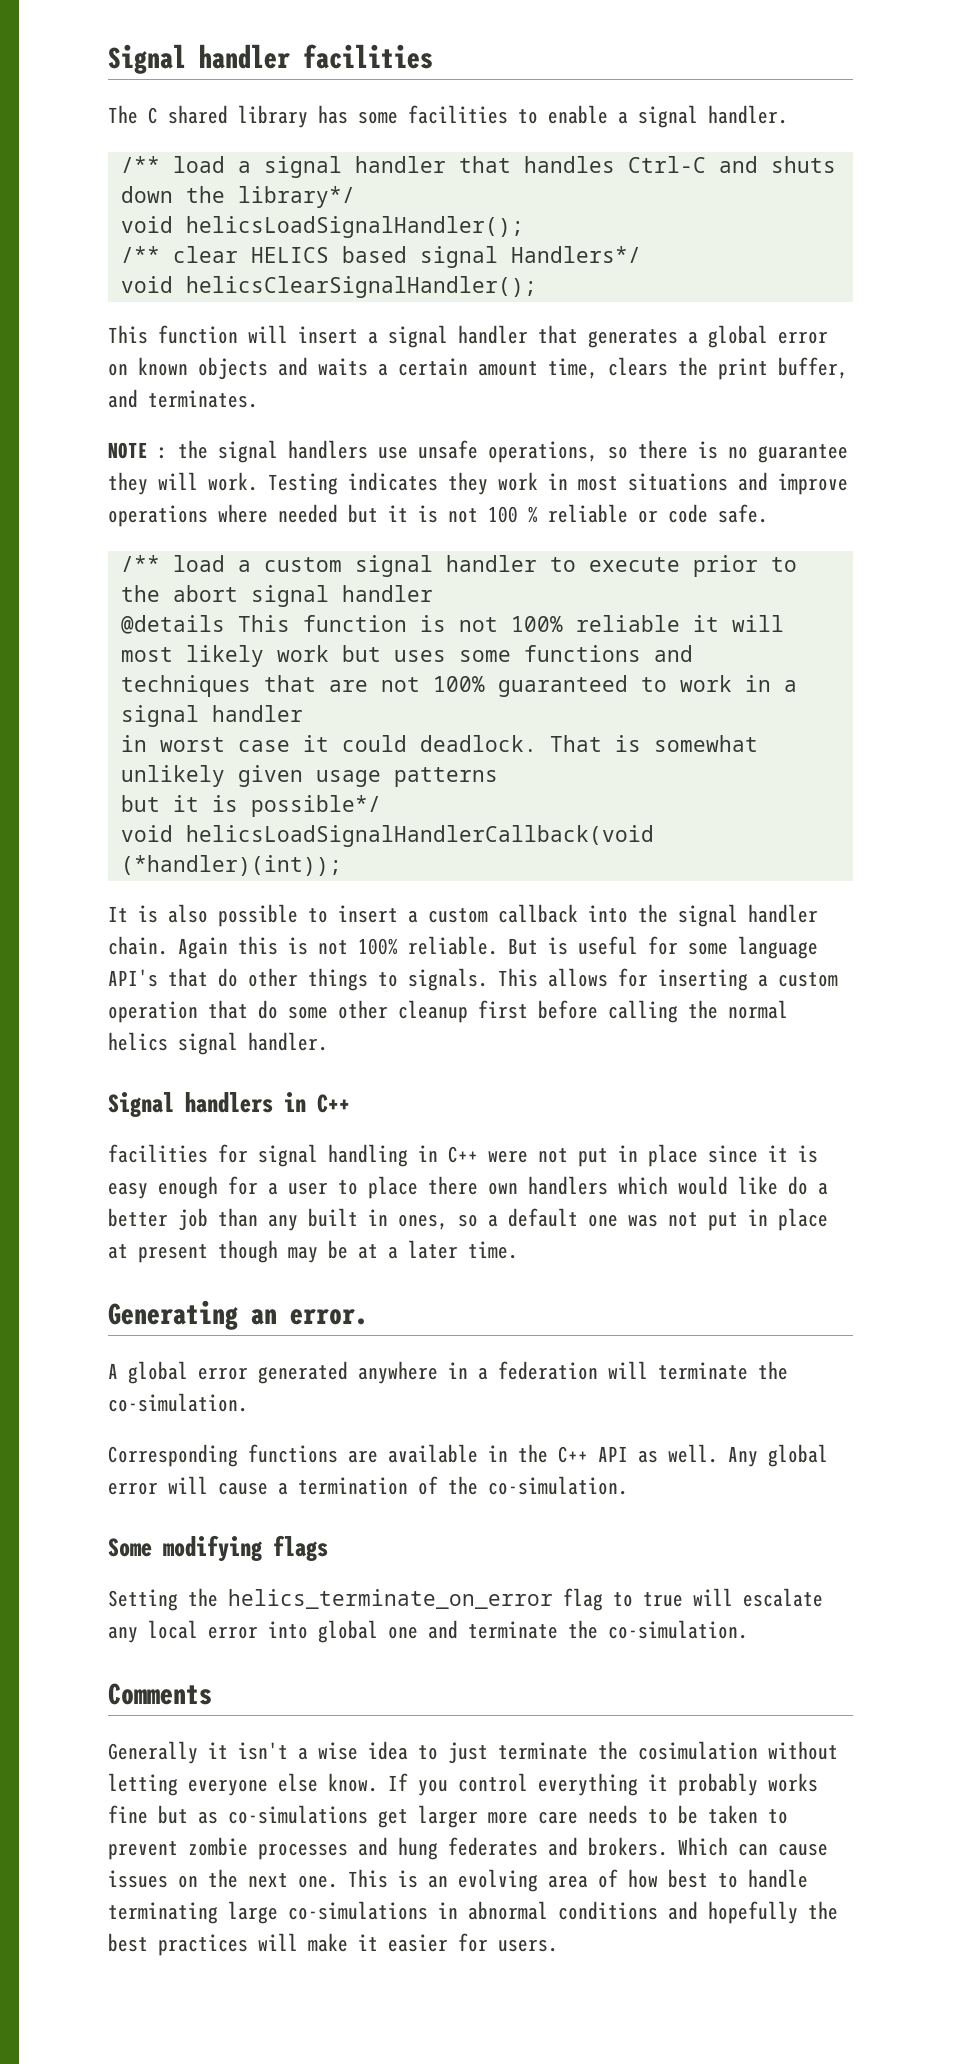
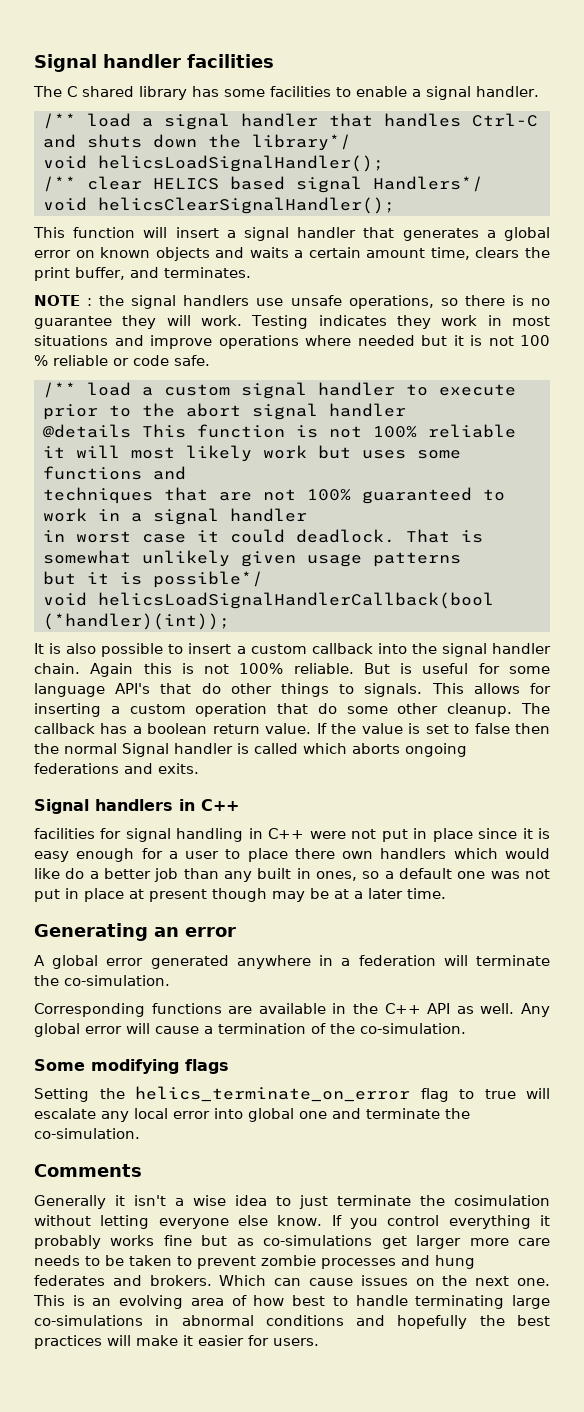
- void helicsLoadSignalHandlerCallback(void (*handler)(int));
+ void helicsLoadSignalHandlerCallback(bool (*handler)(int));
- This allows for inserting a custom operation that do some other cleanup first before calling the normal helics signal handler.
+ This allows for inserting a custom operation that do some other cleanup. The callback has a boolean return value. If the value is set to false then the normal Signal handler is called which aborts ongoing federations and exits.
- Generating an error.
+ Generating an error

